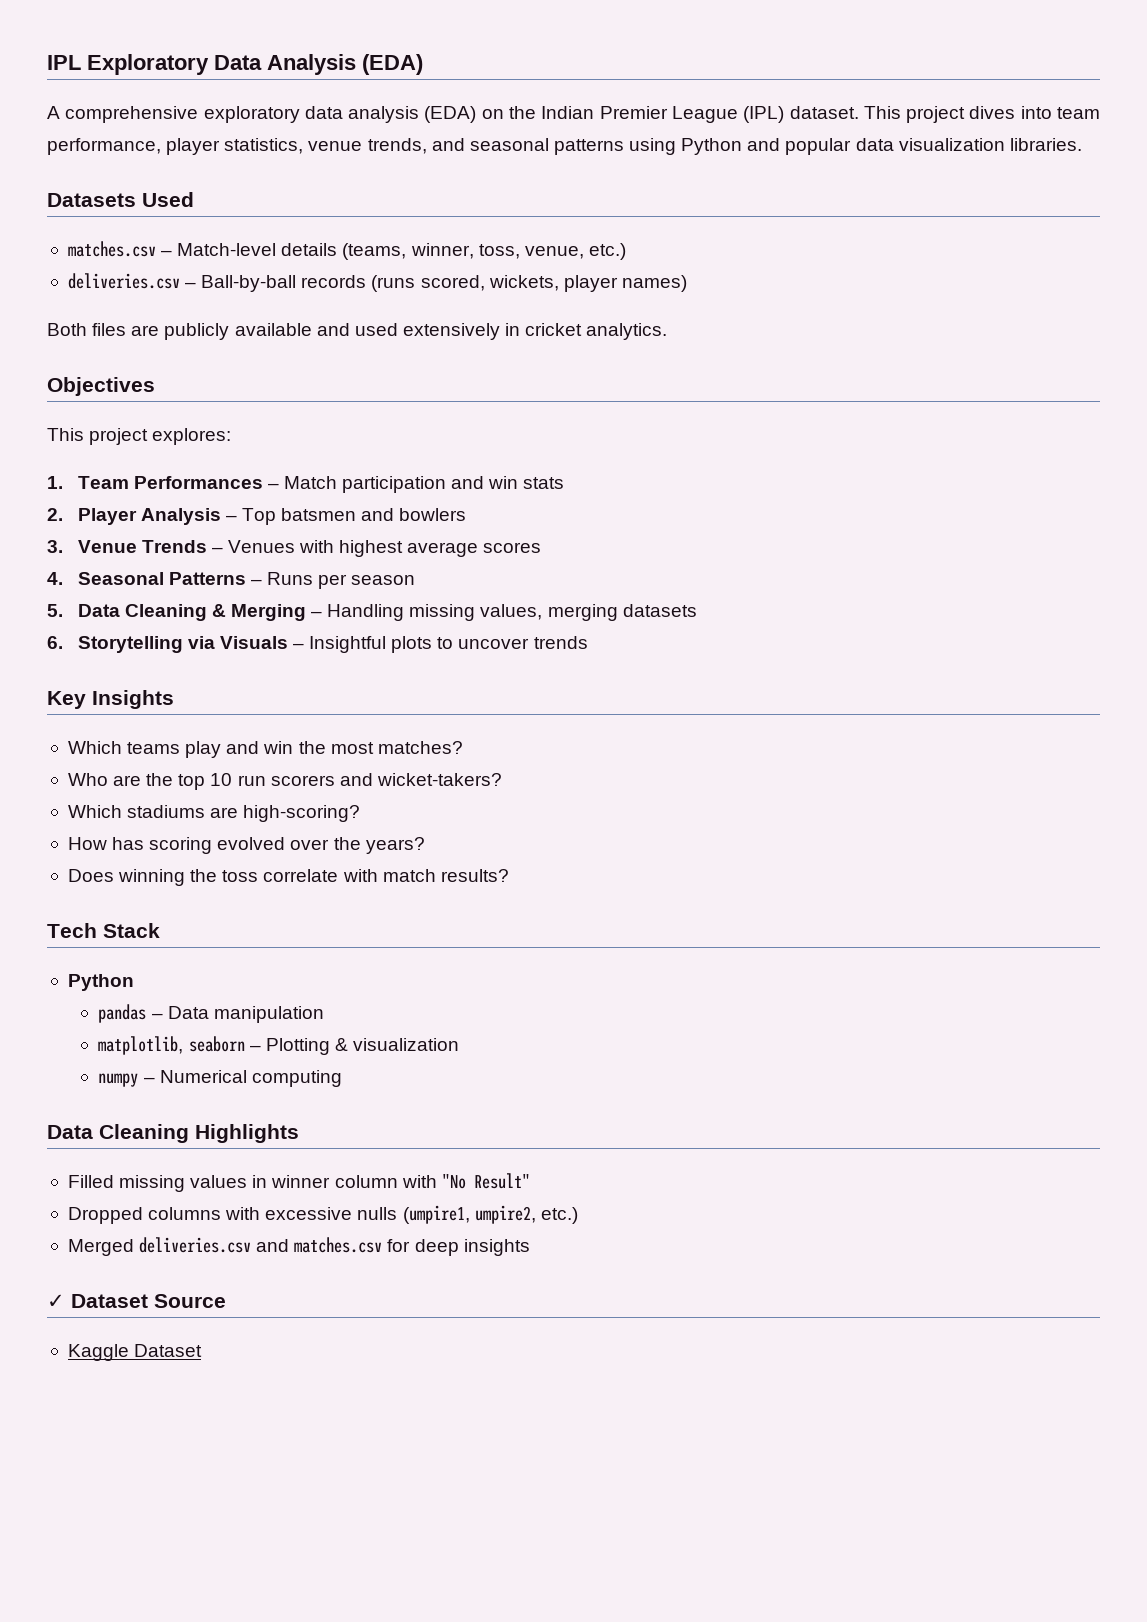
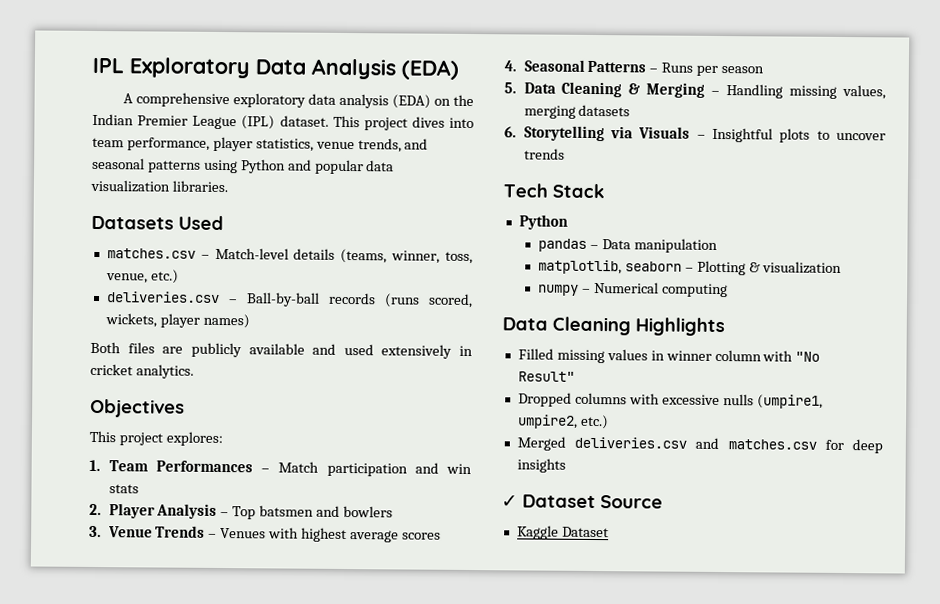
- Key Insights
- Which teams play and win the most matches?
- Who are the top 10 run scorers and wicket-takers?
- Which stadiums are high-scoring?
- How has scoring evolved over the years?
- Does winning the toss correlate with match results?

